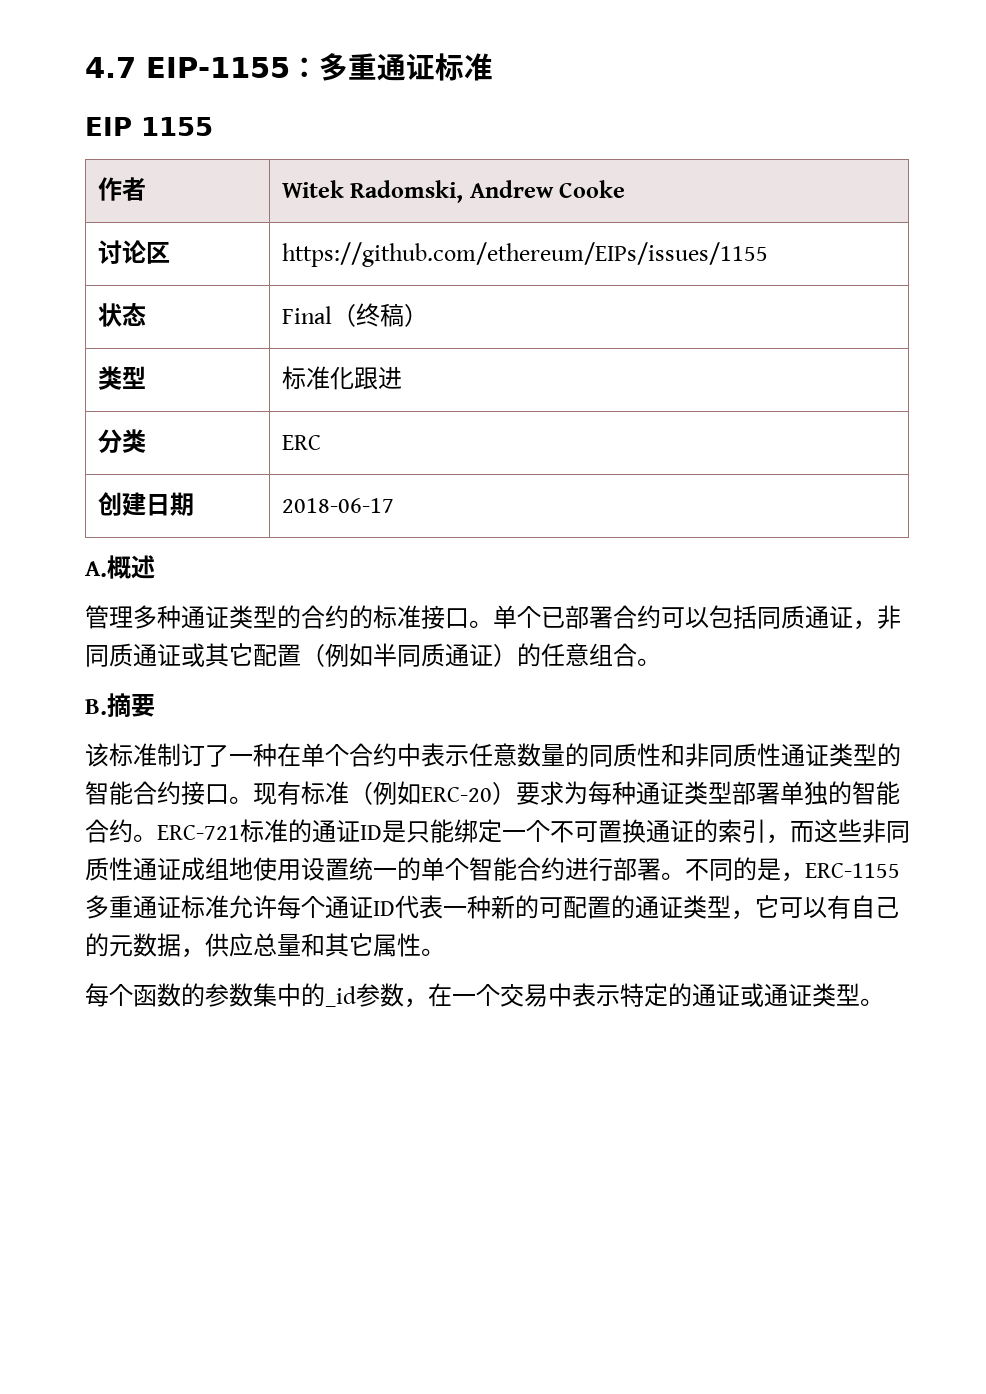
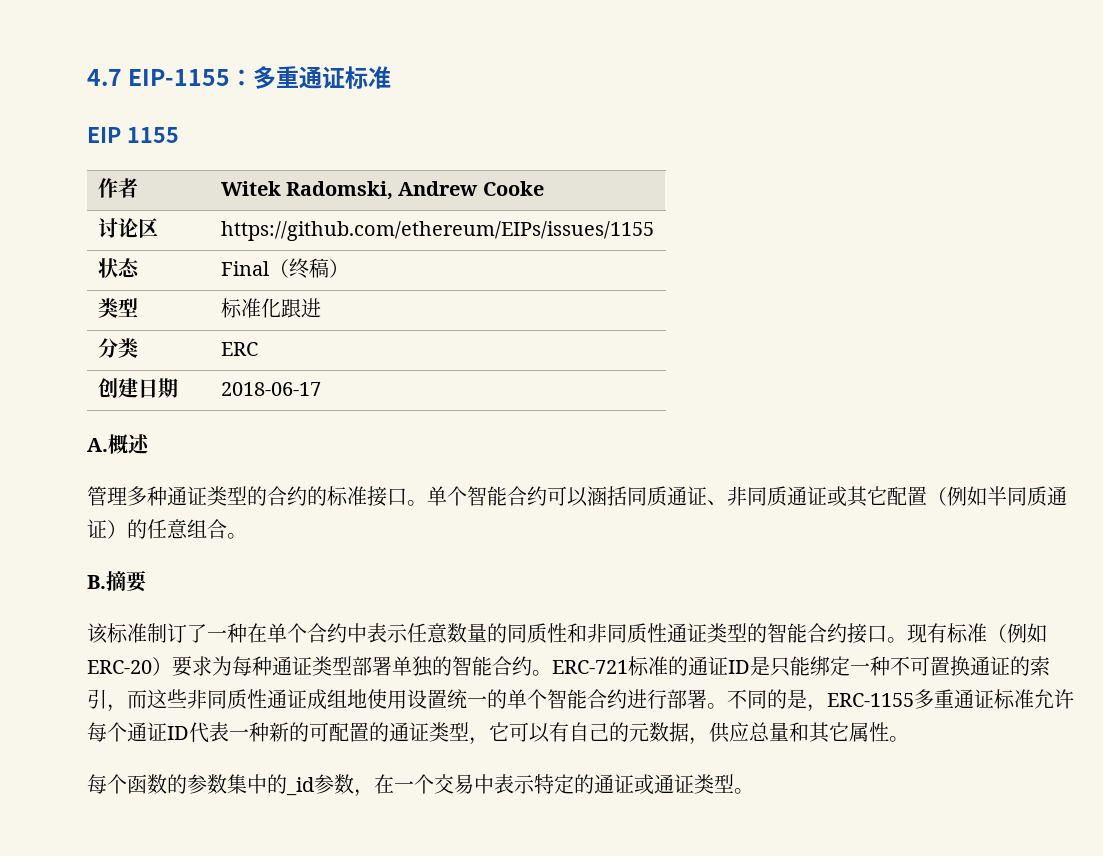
- 单个已部署合约可以包括同质通证，非同质通证或其它配置（例如半同质通证）的任意组合。
+ 单个智能合约可以涵括同质通证、非同质通证或其它配置（例如半同质通证）的任意组合。
- ERC-721标准的通证ID是只能绑定一个不可置换通证的索引，而这些非同质性通证成组地使用设置统一的单个智能合约进行部署。
+ ERC-721标准的通证ID是只能绑定一种不可置换通证的索引，而这些非同质性通证成组地使用设置统一的单个智能合约进行部署。

